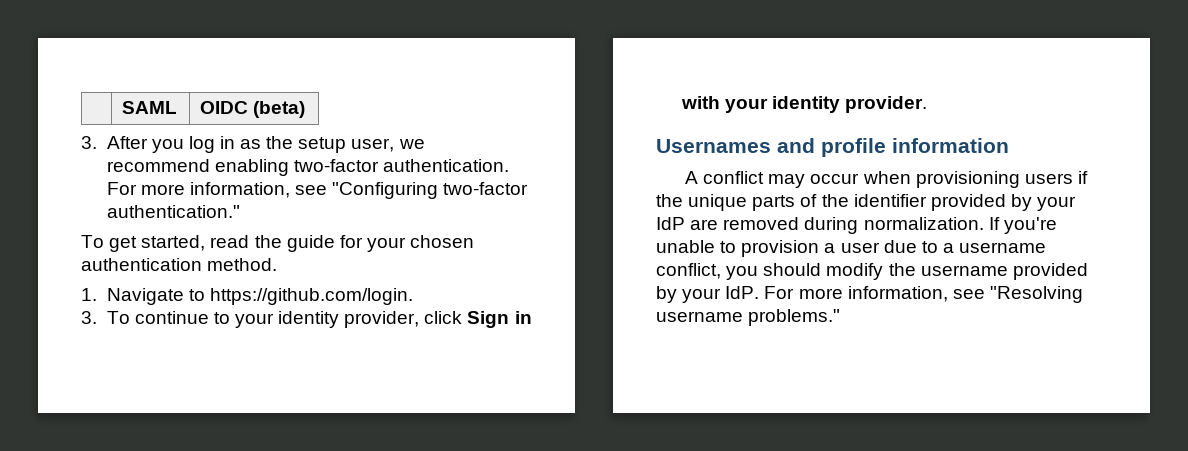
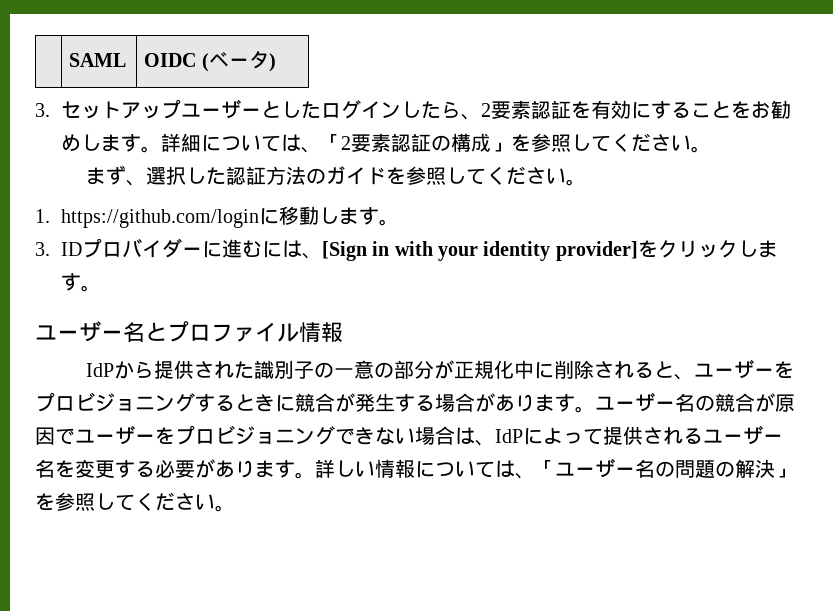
- | SAML | OIDC (beta)
- 3. After you log in as the setup user, we recommend enabling two-factor authentication. For more information, see "Configuring two-factor authentication."
- To get started, read the guide for your chosen authentication method.
- 1. Navigate to https://github.com/login.
- 3. To continue to your identity provider, click Sign in with your identity provider.
- Usernames and profile information
- A conflict may occur when provisioning users if the unique parts of the identifier provided by your IdP are removed during normalization. If you're unable to provision a user due to a username conflict, you should modify the username provided by your IdP. For more information, see "Resolving username problems."
+ | SAML | OIDC (ベータ)
+ 3.セットアップユーザーとしたログインしたら、2要素認証を有効にすることをお勧めします。詳細については、「2要素認証の構成」を参照してください。
+ まず、選択した認証方法のガイドを参照してください。
+ 1. https://github.com/loginに移動します。
+ 3. IDプロバイダーに進むには、[Sign in with your identity provider]をクリックします。
+ ユーザー名とプロファイル情報
+ IdPから提供された識別子の一意の部分が正規化中に削除されると、ユーザーをプロビジョニングするときに競合が発生する場合があります。ユーザー名の競合が原因でユーザーをプロビジョニングできない場合は、IdPによって提供されるユーザー名を変更する必要があります。詳しい情報については、「ユーザー名の問題の解決」を参照してください。

